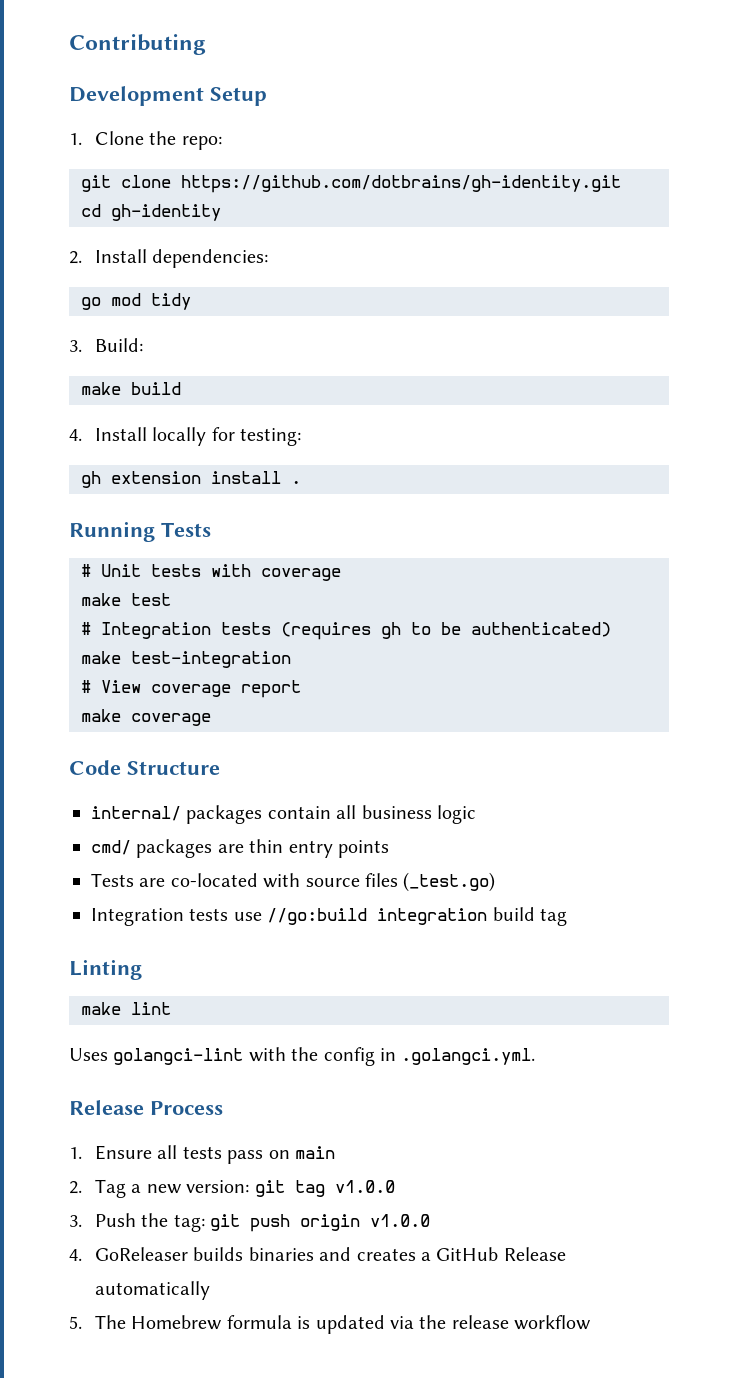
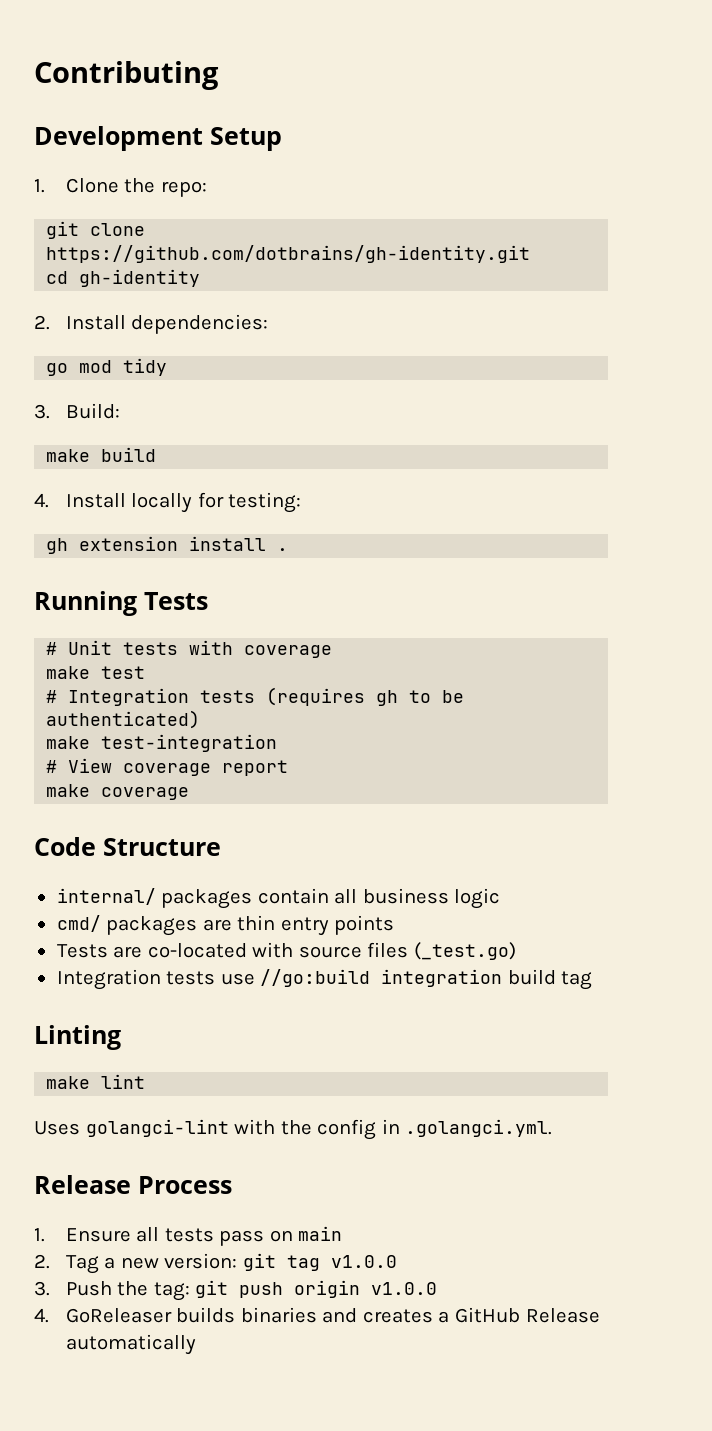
- 5. The Homebrew formula is updated via the release workflow

